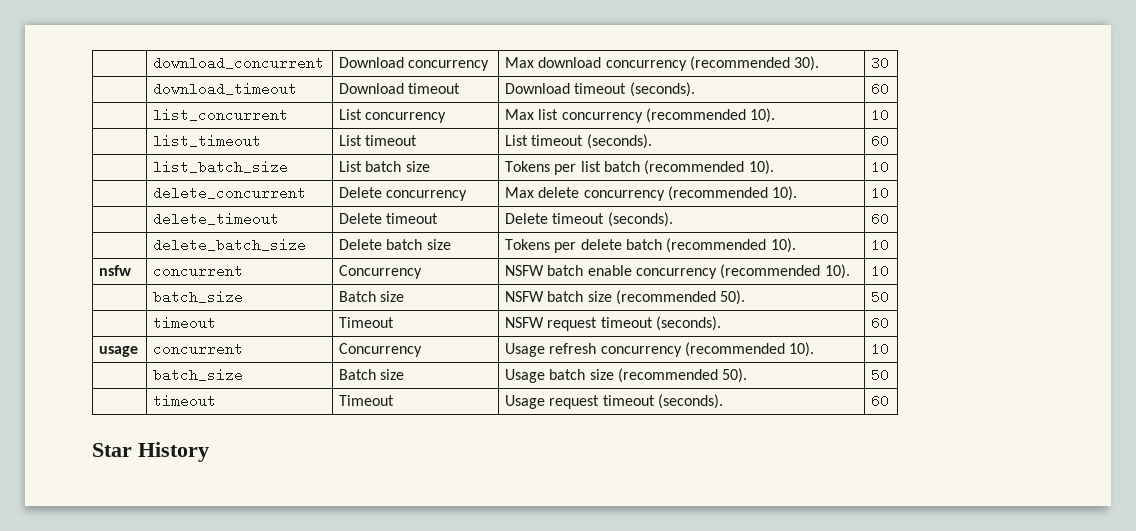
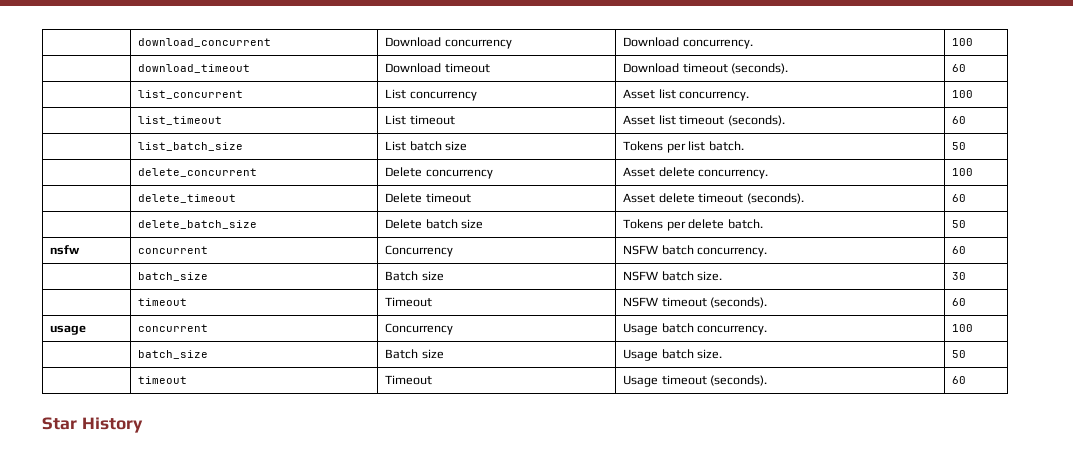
- | download_concurrent | Download concurrency | Max download concurrency (recommended 30). | 30
+ | download_concurrent | Download concurrency | Download concurrency. | 100
- | list_concurrent | List concurrency | Max list concurrency (recommended 10). | 10
+ | list_concurrent | List concurrency | Asset list concurrency. | 100
- | list_timeout | List timeout | List timeout (seconds). | 60
+ | list_timeout | List timeout | Asset list timeout (seconds). | 60
- | list_batch_size | List batch size | Tokens per list batch (recommended 10). | 10
+ | list_batch_size | List batch size | Tokens per list batch. | 50
- | delete_concurrent | Delete concurrency | Max delete concurrency (recommended 10). | 10
+ | delete_concurrent | Delete concurrency | Asset delete concurrency. | 100
- | delete_timeout | Delete timeout | Delete timeout (seconds). | 60
+ | delete_timeout | Delete timeout | Asset delete timeout (seconds). | 60
- | delete_batch_size | Delete batch size | Tokens per delete batch (recommended 10). | 10
+ | delete_batch_size | Delete batch size | Tokens per delete batch. | 50
- nsfw | concurrent | Concurrency | NSFW batch enable concurrency (recommended 10). | 10
+ nsfw | concurrent | Concurrency | NSFW batch concurrency. | 60
- | batch_size | Batch size | NSFW batch size (recommended 50). | 50
+ | batch_size | Batch size | NSFW batch size. | 30
- | timeout | Timeout | NSFW request timeout (seconds). | 60
+ | timeout | Timeout | NSFW timeout (seconds). | 60
- usage | concurrent | Concurrency | Usage refresh concurrency (recommended 10). | 10
+ usage | concurrent | Concurrency | Usage batch concurrency. | 100
- | batch_size | Batch size | Usage batch size (recommended 50). | 50
+ | batch_size | Batch size | Usage batch size. | 50
- | timeout | Timeout | Usage request timeout (seconds). | 60
+ | timeout | Timeout | Usage timeout (seconds). | 60

